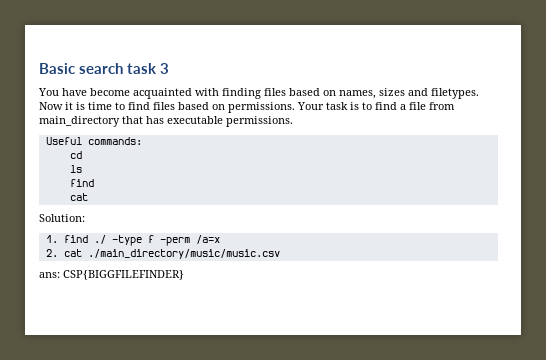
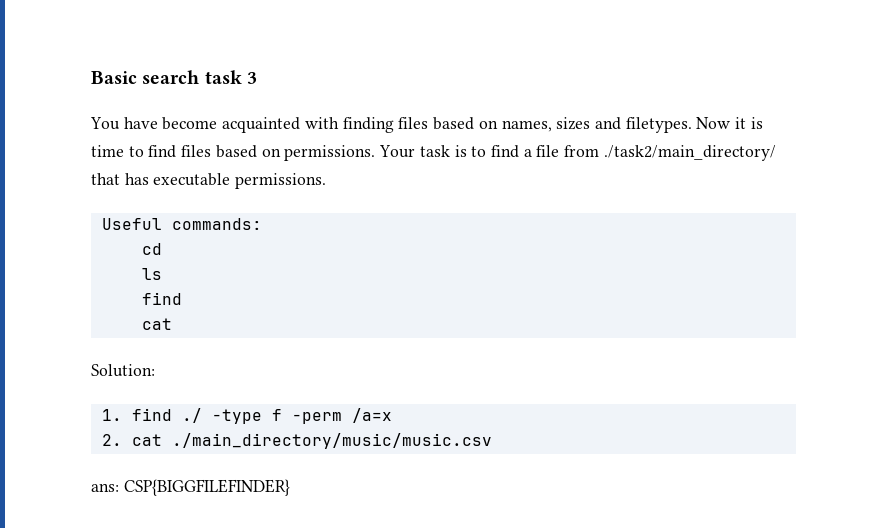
- Your task is to find a file from main_directory that has executable permissions.
+ Your task is to find a file from ./task2/main_directory/ that has executable permissions.

